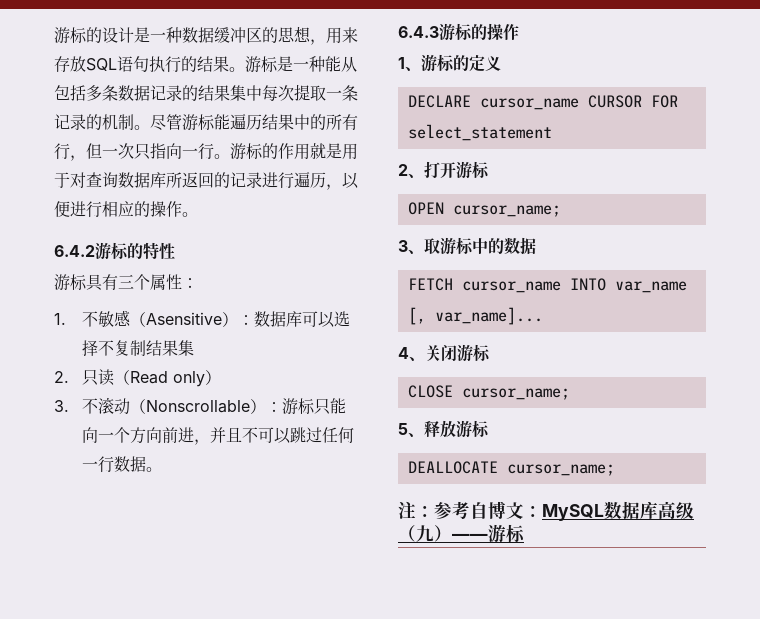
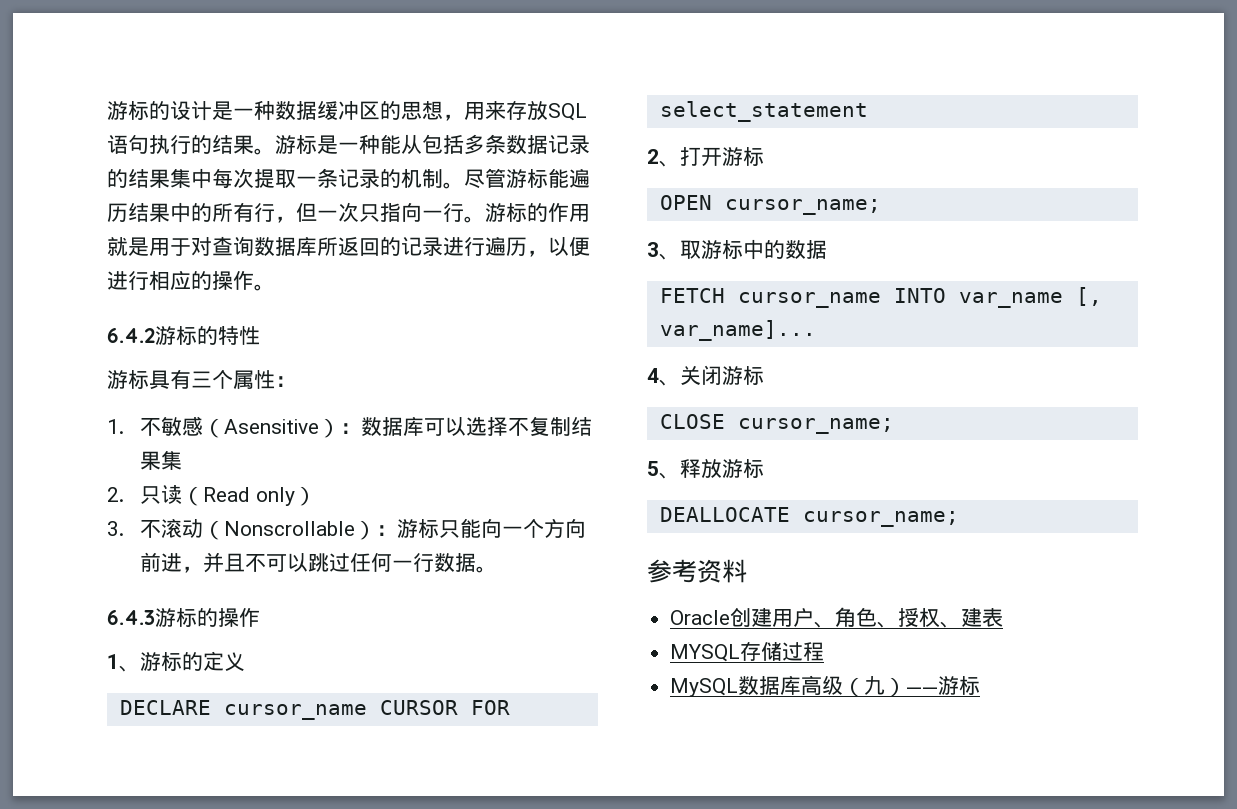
- 注：参考自博文：MySQL数据库高级（九）——游标
+ 参考资料
+ Oracle创建用户、角色、授权、建表
+ MYSQL存储过程
+ MySQL数据库高级（九）——游标

